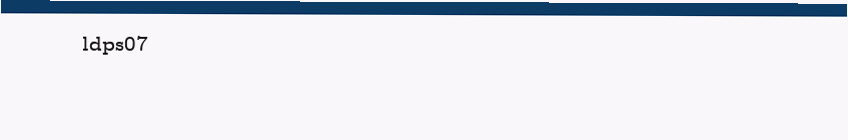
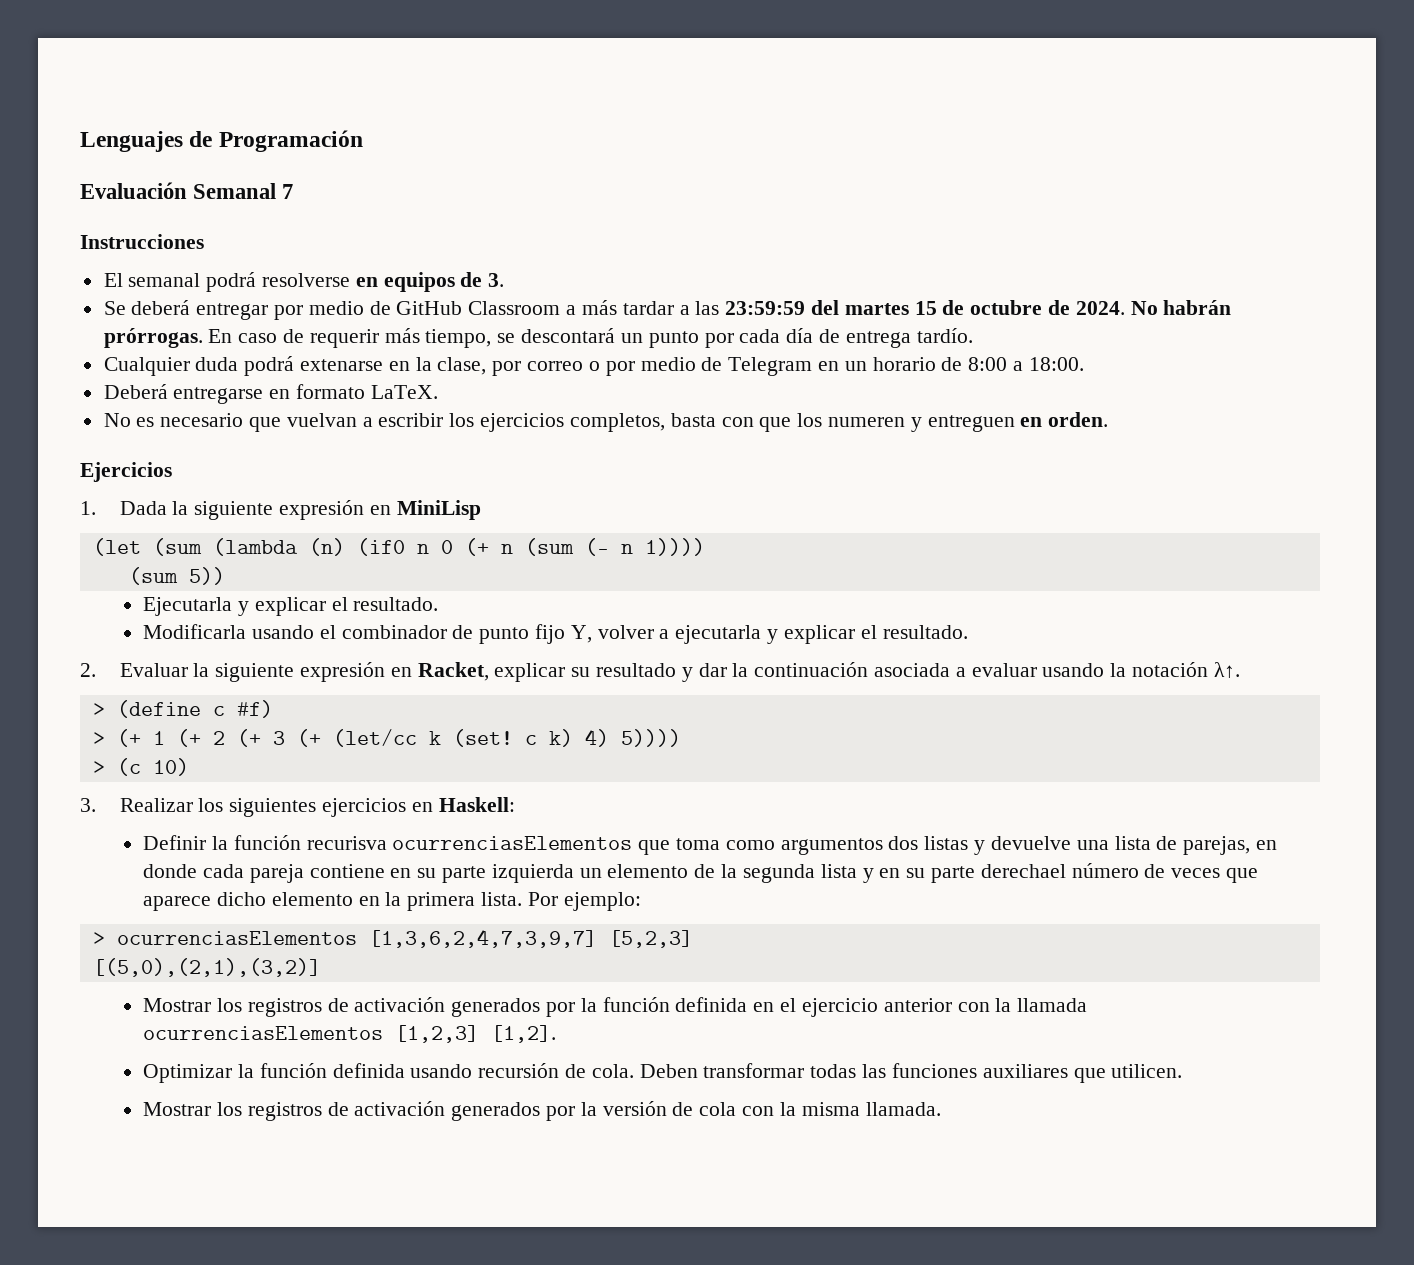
- ldps07
+ Lenguajes de Programación
+ Evaluación Semanal 7
+ Instrucciones
+ El semanal podrá resolverse en equipos de 3.
+ Se deberá entregar por medio de GitHub Classroom a más tardar a las 23:59:59 del martes 15 de octubre de 2024. No habrán prórrogas. En caso de requerir más tiempo, se descontará un punto por cada día de entrega tardío.
+ Cualquier duda podrá extenarse en la clase, por correo o por medio de Telegram en un horario de 8:00 a 18:00.
+ Deberá entregarse en formato LaTeX.
+ No es necesario que vuelvan a escribir los ejercicios completos, basta con que los numeren y entreguen en orden.
+ Ejercicios
+ 1. Dada la siguiente expresión en MiniLisp
+ (let (sum (lambda (n) (if0 n 0 (+ n (sum (- n 1))))
+ (sum 5))
+ Ejecutarla y explicar el resultado.
+ Modificarla usando el combinador de punto fijo Y, volver a ejecutarla y explicar el resultado.
+ 2. Evaluar la siguiente expresión en Racket, explicar su resultado y dar la continuación asociada a evaluar usando la notación λ↑.
+ > (define c #f)
+ > (+ 1 (+ 2 (+ 3 (+ (let/cc k (set! c k) 4) 5))))
+ > (c 10)
+ 3. Realizar los siguientes ejercicios en Haskell:
+ Definir la función recurisva ocurrenciasElementos que toma como argumentos dos listas y devuelve una lista de parejas, en donde cada pareja contiene en su parte izquierda un elemento de la segunda lista y en su parte derechael número de veces que aparece dicho elemento en la primera lista. Por ejemplo:
+ > ocurrenciasElementos [1,3,6,2,4,7,3,9,7] [5,2,3]
+ [(5,0),(2,1),(3,2)]
+ Mostrar los registros de activación generados por la función definida en el ejercicio anterior con la llamada ocurrenciasElementos [1,2,3] [1,2].
+ Optimizar la función definida usando recursión de cola. Deben transformar todas las funciones auxiliares que utilicen.
+ Mostrar los registros de activación generados por la versión de cola con la misma llamada.

